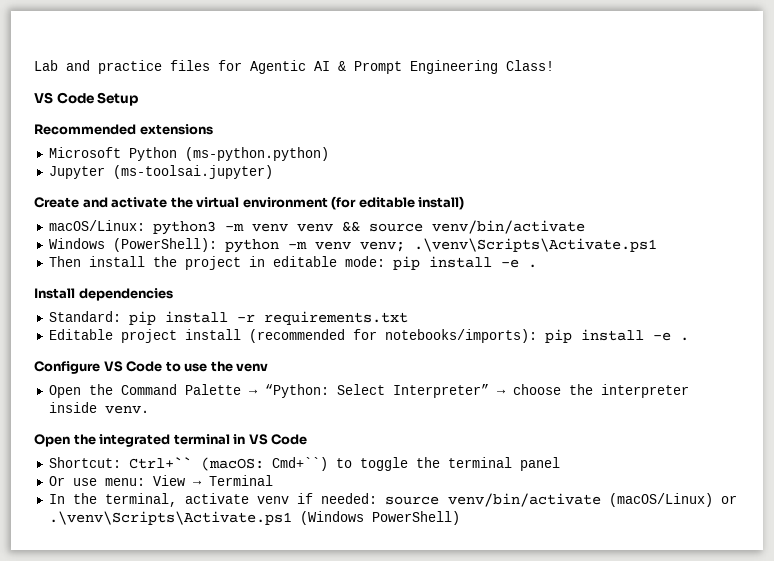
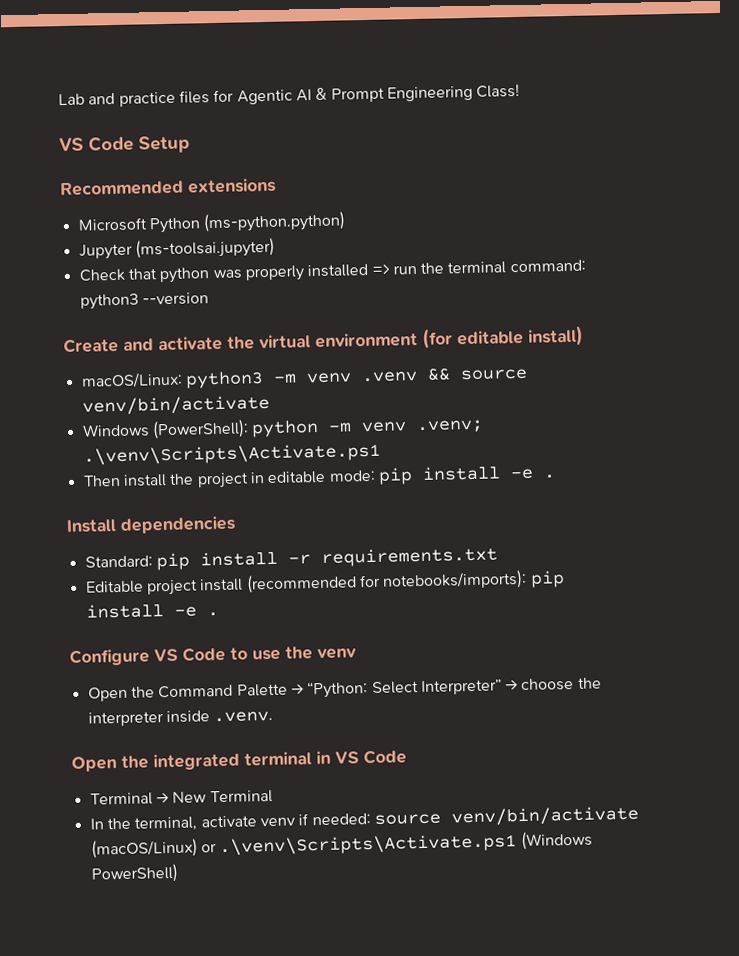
+ Check that python was properly installed => run the terminal command: python3 --version
- macOS/Linux: python3 -m venv venv && source venv/bin/activate
+ macOS/Linux: python3 -m venv .venv && source venv/bin/activate
- Windows (PowerShell): python -m venv venv; .\venv\Scripts\Activate.ps1
+ Windows (PowerShell): python -m venv .venv; .\venv\Scripts\Activate.ps1
- Open the Command Palette → “Python: Select Interpreter” → choose the interpreter inside venv.
+ Open the Command Palette → “Python: Select Interpreter” → choose the interpreter inside .venv.
- Shortcut: Ctrl+`` (macOS: Cmd+``) to toggle the terminal panel
- Or use menu: View → Terminal
+ Terminal → New Terminal

